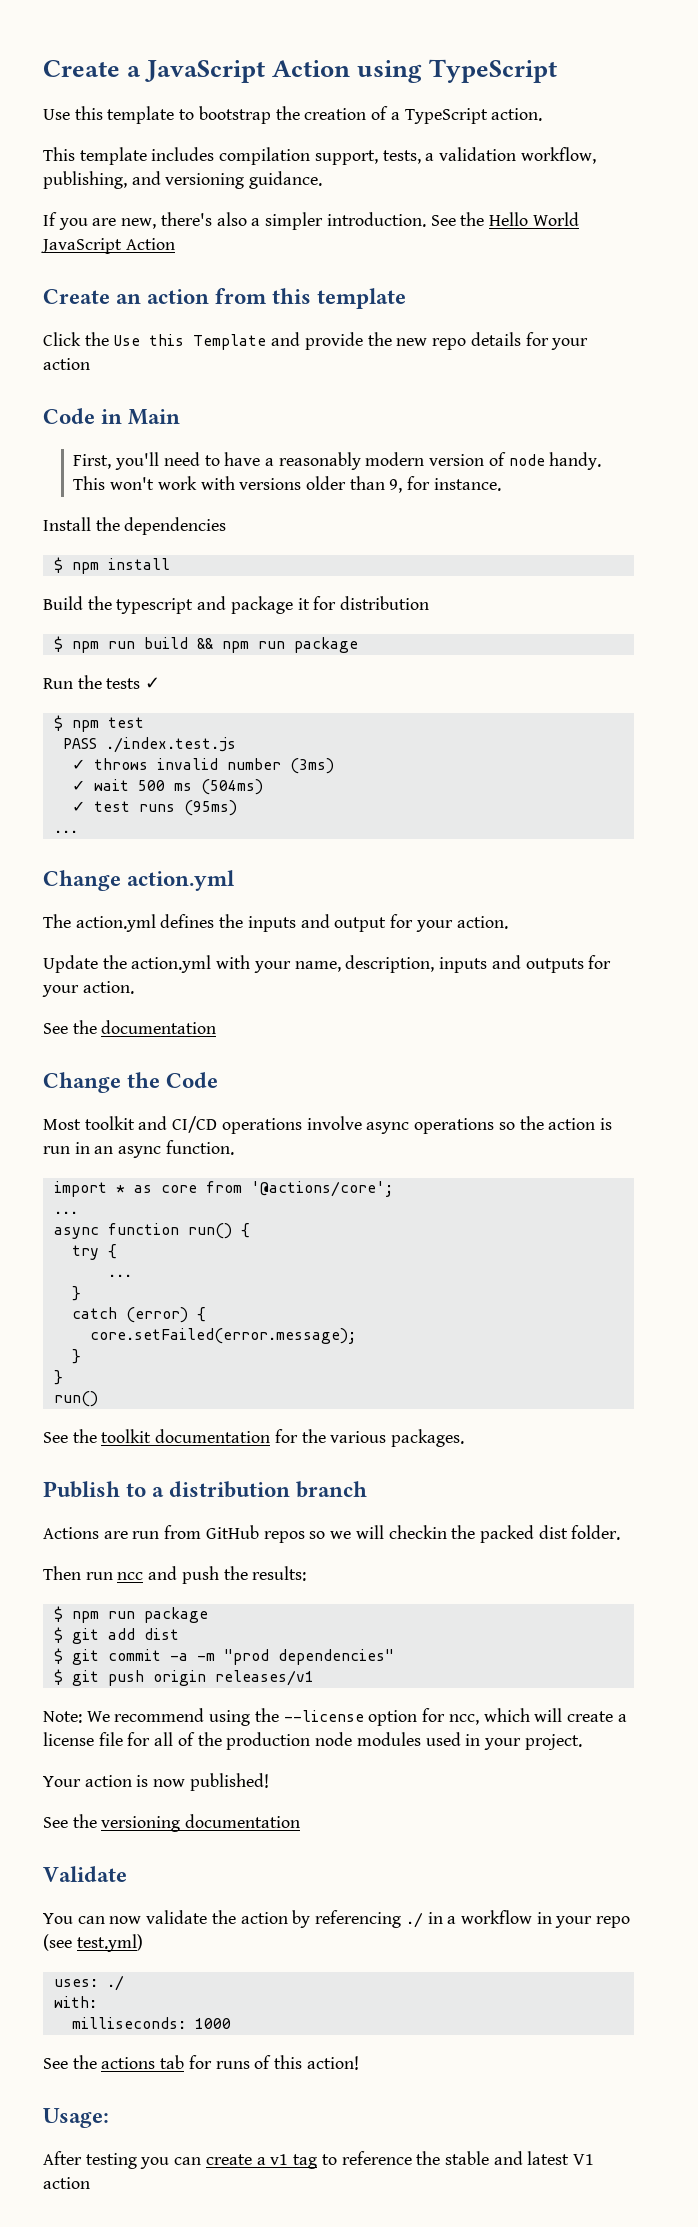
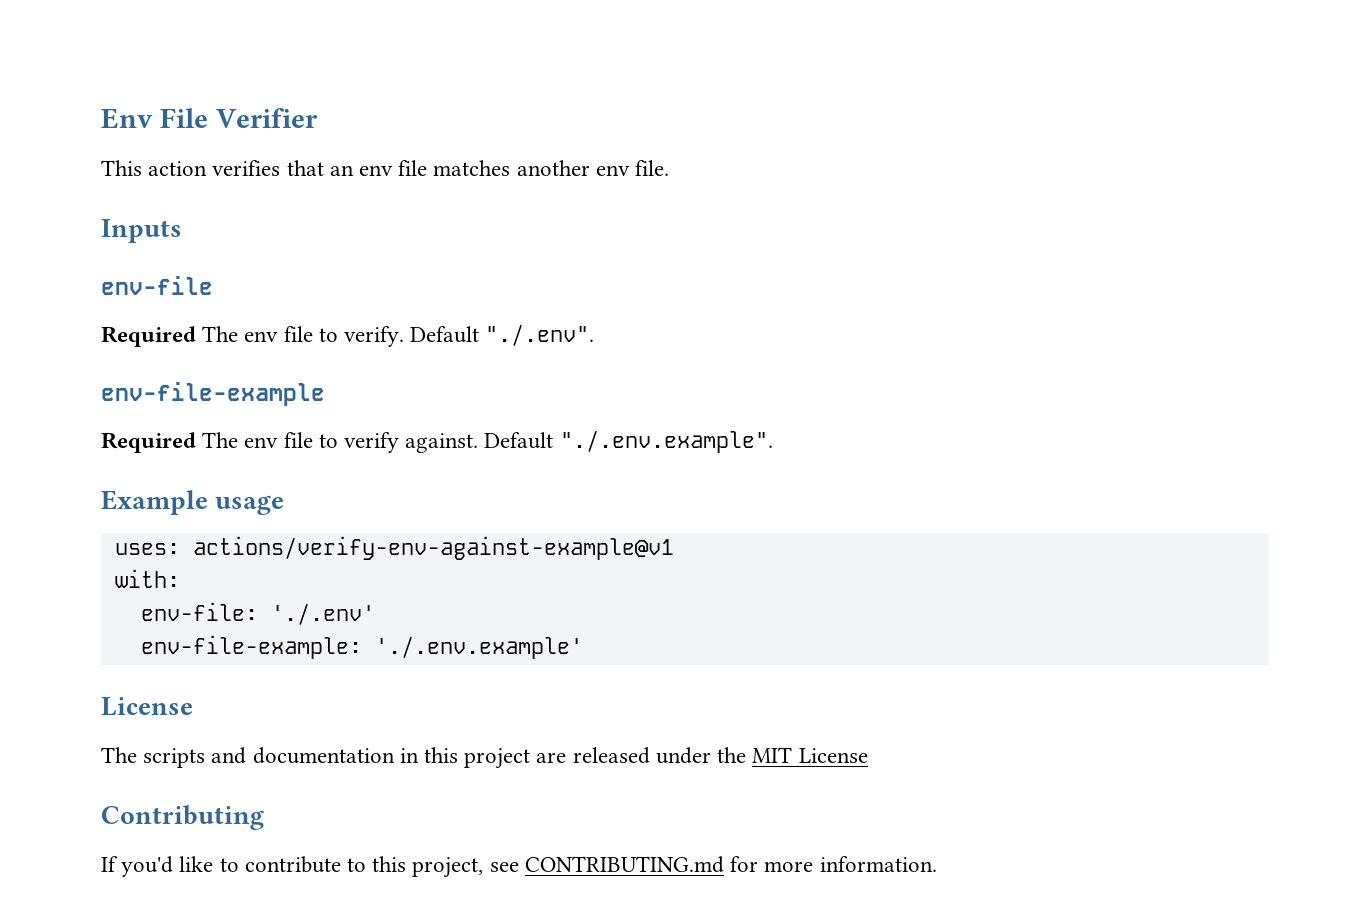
- Create a JavaScript Action using TypeScript
- Use this template to bootstrap the creation of a TypeScript action.
- This template includes compilation support, tests, a validation workflow, publishing, and versioning guidance.
- If you are new, there's also a simpler introduction. See the Hello World JavaScript Action
- Create an action from this template
- Click the Use this Template and provide the new repo details for your action
- Code in Main
- First, you'll need to have a reasonably modern version of node handy. This won't work with versions older than 9, for instance.
- Install the dependencies
- $ npm install
- Build the typescript and package it for distribution
- $ npm run build && npm run package
- Run the tests ✓
- $ npm test
- PASS ./index.test.js
- ✓ throws invalid number (3ms)
- ✓ wait 500 ms (504ms)
- ✓ test runs (95ms)
- ...
- Change action.yml
- The action.yml defines the inputs and output for your action.
- Update the action.yml with your name, description, inputs and outputs for your action.
- See the documentation
- Change the Code
- Most toolkit and CI/CD operations involve async operations so the action is run in an async function.
- import * as core from '@actions/core';
- ...
- async function run() {
- try {
- ...
- }
- catch (error) {
- core.setFailed(error.message);
- }
- }
- run()
- See the toolkit documentation for the various packages.
- Publish to a distribution branch
- Actions are run from GitHub repos so we will checkin the packed dist folder.
- Then run ncc and push the results:
- $ npm run package
- $ git add dist
- $ git commit -a -m "prod dependencies"
- $ git push origin releases/v1
- Note: We recommend using the --license option for ncc, which will create a license file for all of the production node modules used in your project.
- Your action is now published!
- See the versioning documentation
- Validate
- You can now validate the action by referencing ./ in a workflow in your repo (see test.yml)
+ Env File Verifier
+ This action verifies that an env file matches another env file.
+ Inputs
+ env-file
+ Required The env file to verify. Default "./.env".
+ env-file-example
+ Required The env file to verify against. Default "./.env.example".
+ Example usage
- uses: ./
+ uses: actions/verify-env-against-example@v1
- milliseconds: 1000
- See the actions tab for runs of this action!
- Usage:
- After testing you can create a v1 tag to reference the stable and latest V1 action
+ env-file: './.env'
+ env-file-example: './.env.example'
+ License
+ The scripts and documentation in this project are released under the MIT License
+ Contributing
+ If you'd like to contribute to this project, see CONTRIBUTING.md for more information.

